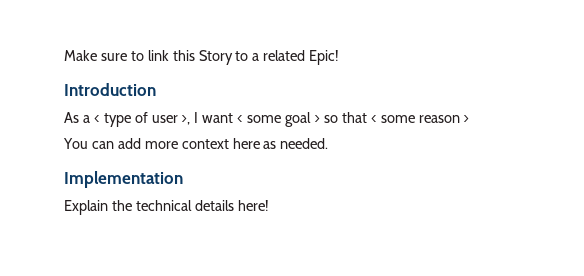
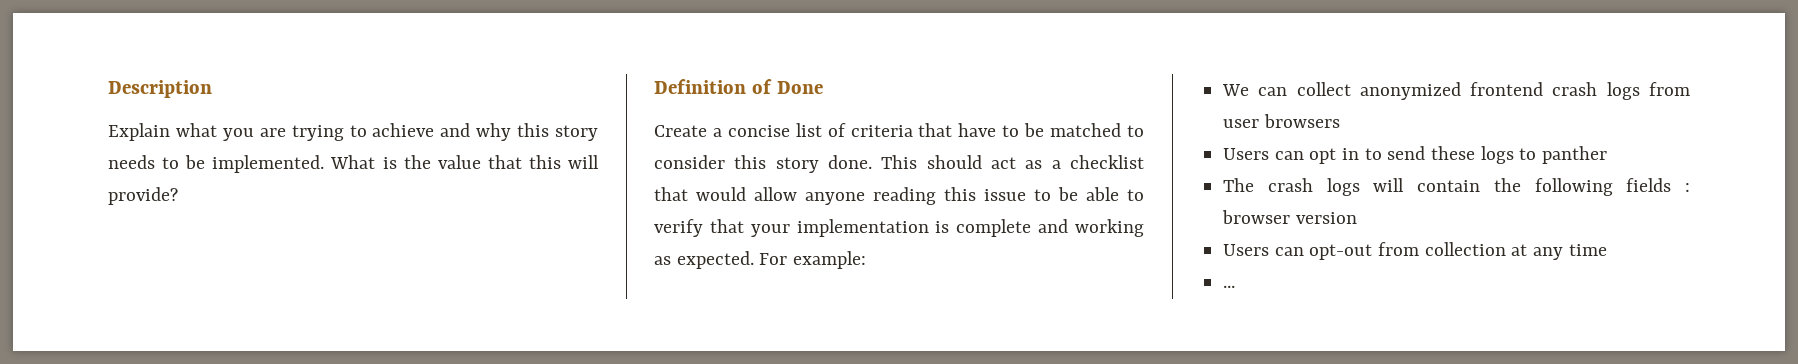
- Make sure to link this Story to a related Epic!
- Introduction
- As a < type of user >, I want < some goal > so that < some reason >
- You can add more context here as needed.
- Implementation
- Explain the technical details here!
+ Description
+ Explain what you are trying to achieve and why this story needs to be implemented. What is the value that this will provide?
+ Definition of Done
+ Create a concise list of criteria that have to be matched to consider this story done. This should act as a checklist that would allow anyone reading this issue to be able to verify that your implementation is complete and working as expected. For example:
+ We can collect anonymized frontend crash logs from user browsers
+ Users can opt in to send these logs to panther
+ The crash logs will contain the following fields : browser version
+ Users can opt-out from collection at any time
+ ...

